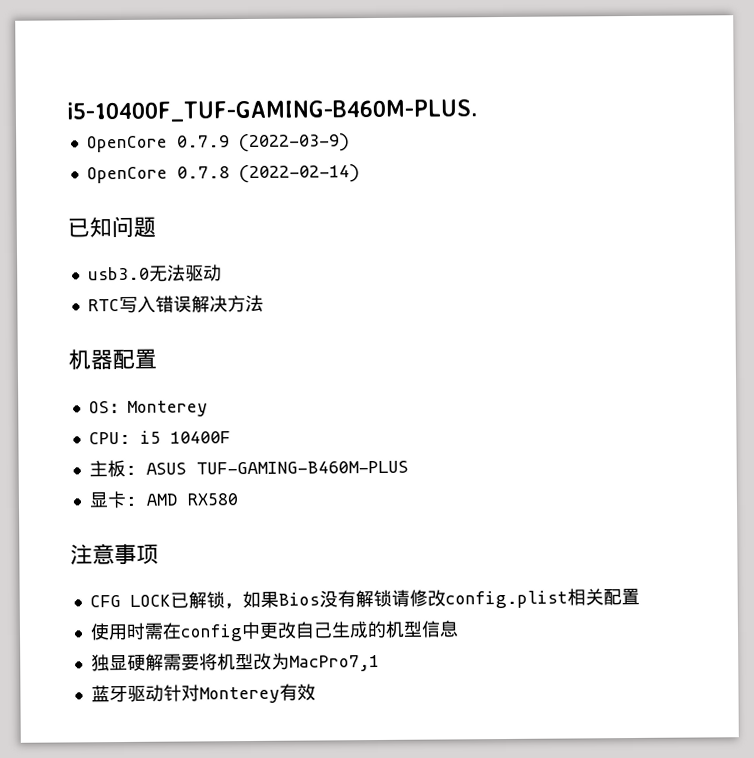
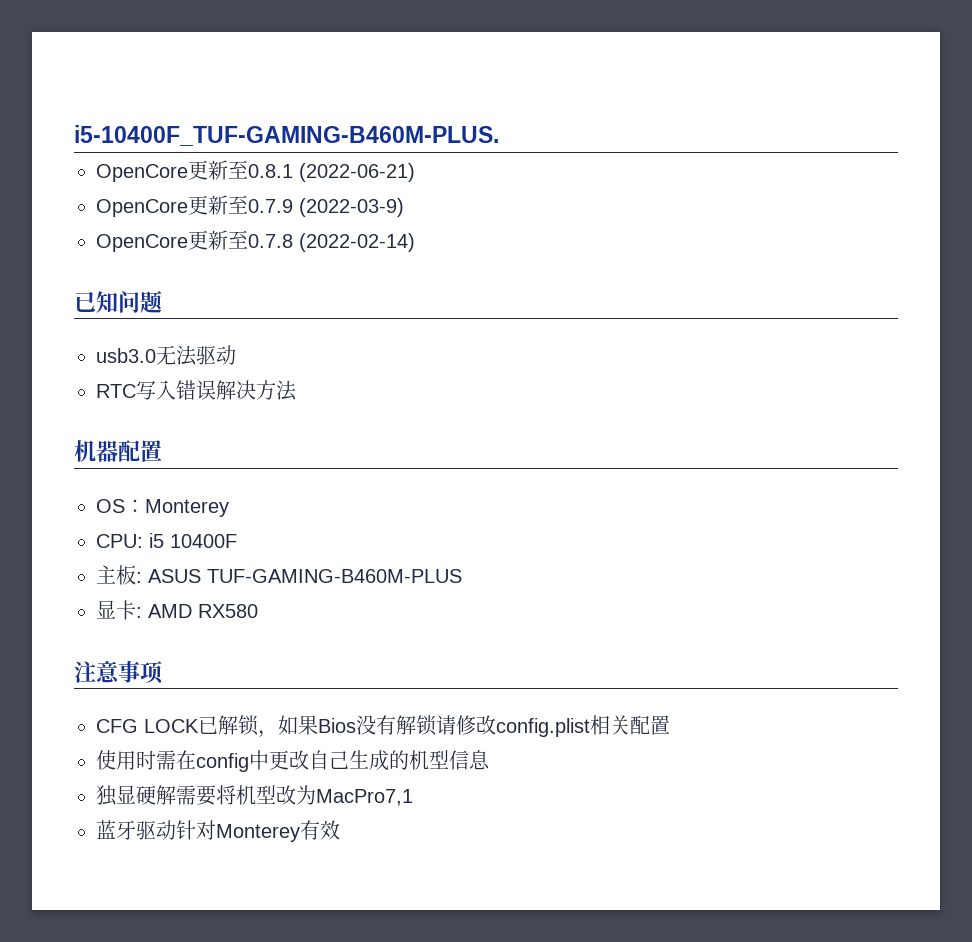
- OpenCore 0.7.9 (2022-03-9)
+ OpenCore更新至0.8.1 (2022-06-21)
+ OpenCore更新至0.7.9 (2022-03-9)
- OpenCore 0.7.8 (2022-02-14)
+ OpenCore更新至0.7.8 (2022-02-14)

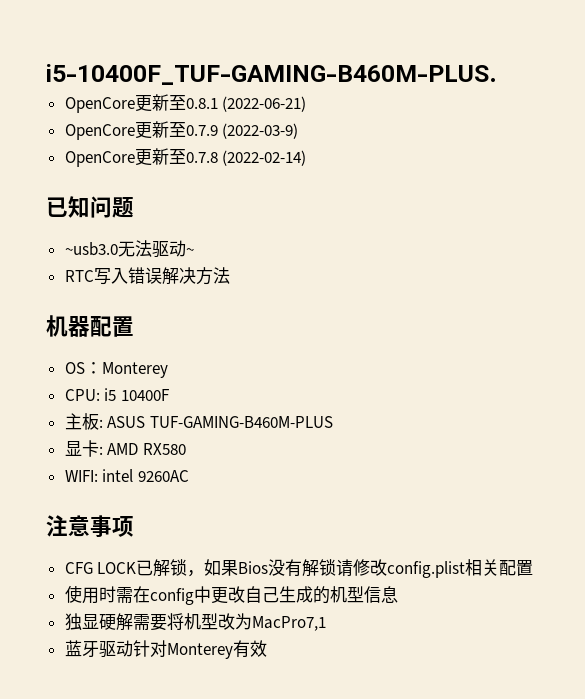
- usb3.0无法驱动
+ ~usb3.0无法驱动~
+ WIFI: intel 9260AC

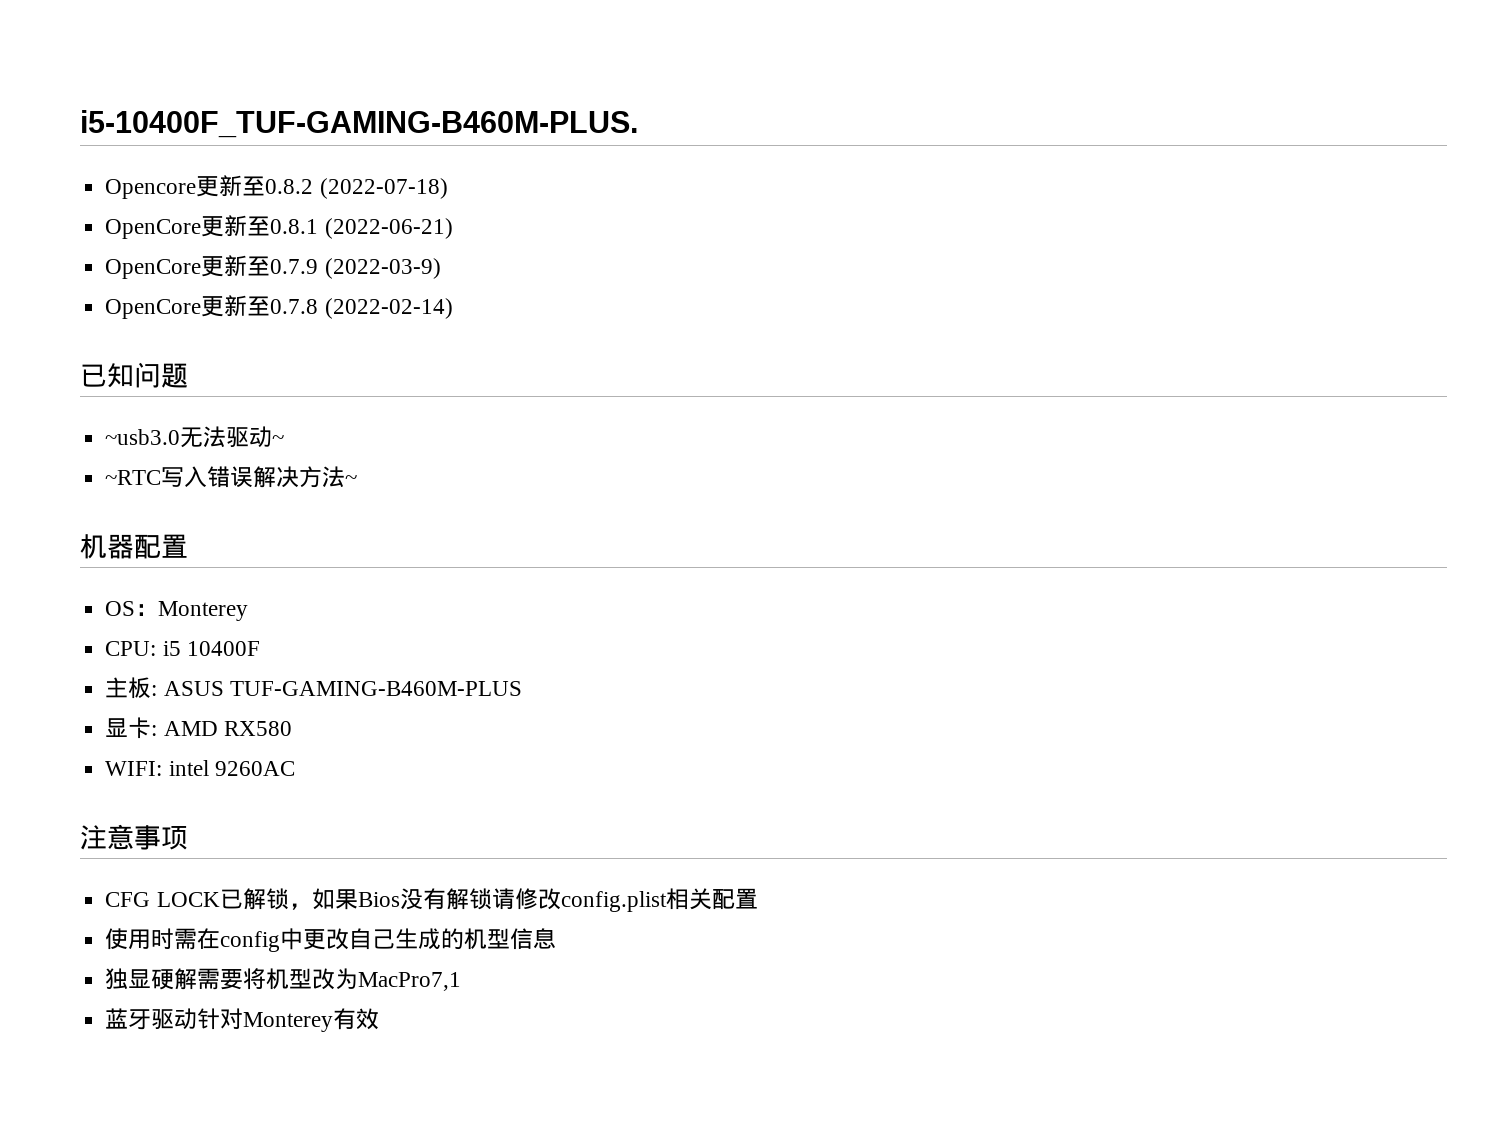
+ Opencore更新至0.8.2 (2022-07-18)
- RTC写入错误解决方法
+ ~RTC写入错误解决方法~

